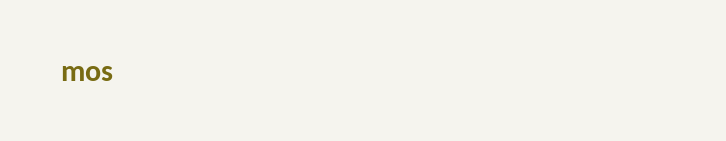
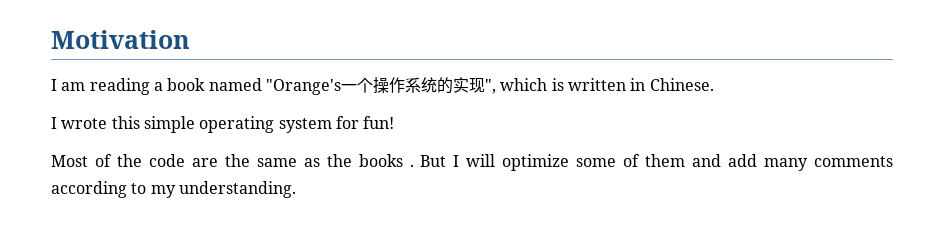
- mos
+ Motivation
+ I am reading a book named "Orange's一个操作系统的实现", which is written in Chinese.
+ I wrote this simple operating system for fun!
+ Most of the code are the same as the books . But I will optimize some of them and add many comments according to my understanding.

